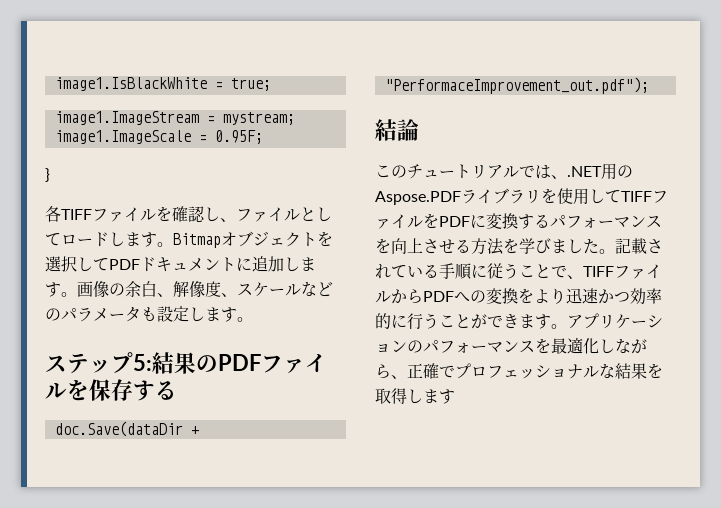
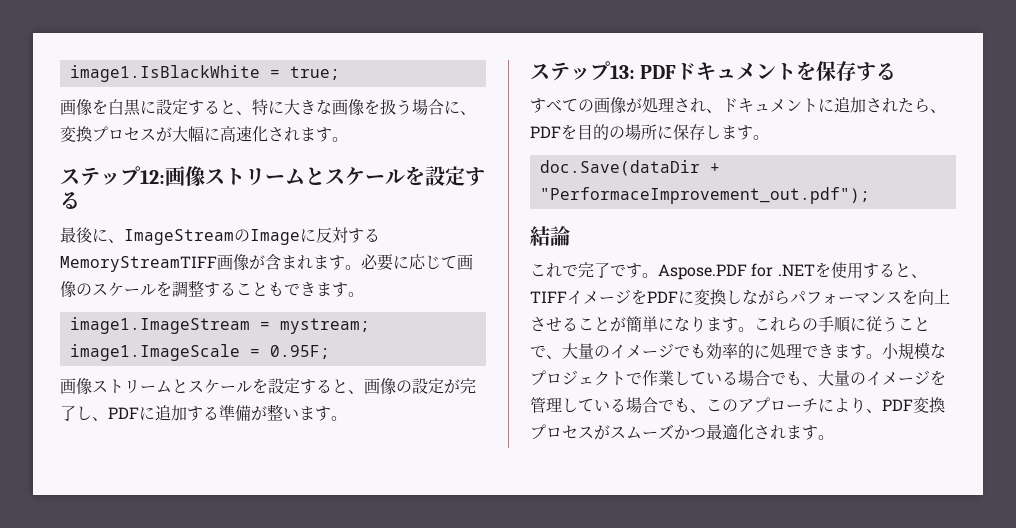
+ 画像を白黒に設定すると、特に大きな画像を扱う場合に、変換プロセスが大幅に高速化されます。
+ ステップ12:画像ストリームとスケールを設定する
+ 最後に、ImageStreamのImageに反対するMemoryStreamTIFF画像が含まれます。必要に応じて画像のスケールを調整することもできます。
- }
- 各TIFFファイルを確認し、ファイルとしてロードします。Bitmapオブジェクトを選択してPDFドキュメントに追加します。画像の余白、解像度、スケールなどのパラメータも設定します。
- ステップ5:結果のPDFファイルを保存する
+ 画像ストリームとスケールを設定すると、画像の設定が完了し、PDFに追加する準備が整います。
+ ステップ13: PDFドキュメントを保存する
+ すべての画像が処理され、ドキュメントに追加されたら、PDFを目的の場所に保存します。
- このチュートリアルでは、.NET用のAspose.PDFライブラリを使用してTIFFファイルをPDFに変換するパフォーマンスを向上させる方法を学びました。記載されている手順に従うことで、TIFFファイルからPDFへの変換をより迅速かつ効率的に行うことができます。アプリケーションのパフォーマンスを最適化しながら、正確でプロフェッショナルな結果を取得します
+ これで完了です。Aspose.PDF for .NETを使用すると、TIFFイメージをPDFに変換しながらパフォーマンスを向上させることが簡単になります。これらの手順に従うことで、大量のイメージでも効率的に処理できます。小規模なプロジェクトで作業している場合でも、大量のイメージを管理している場合でも、このアプローチにより、PDF変換プロセスがスムーズかつ最適化されます。

